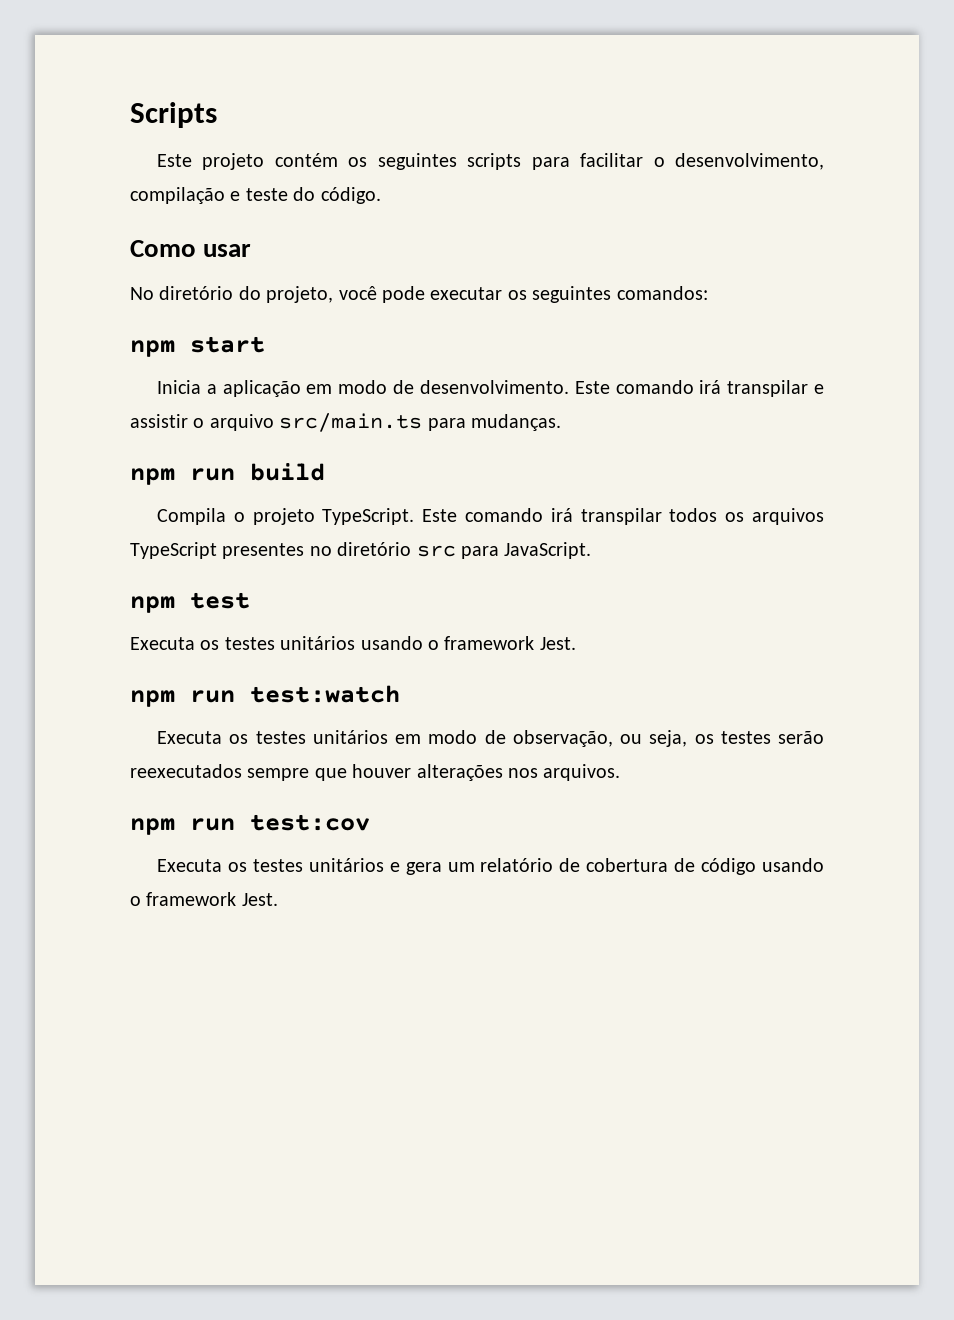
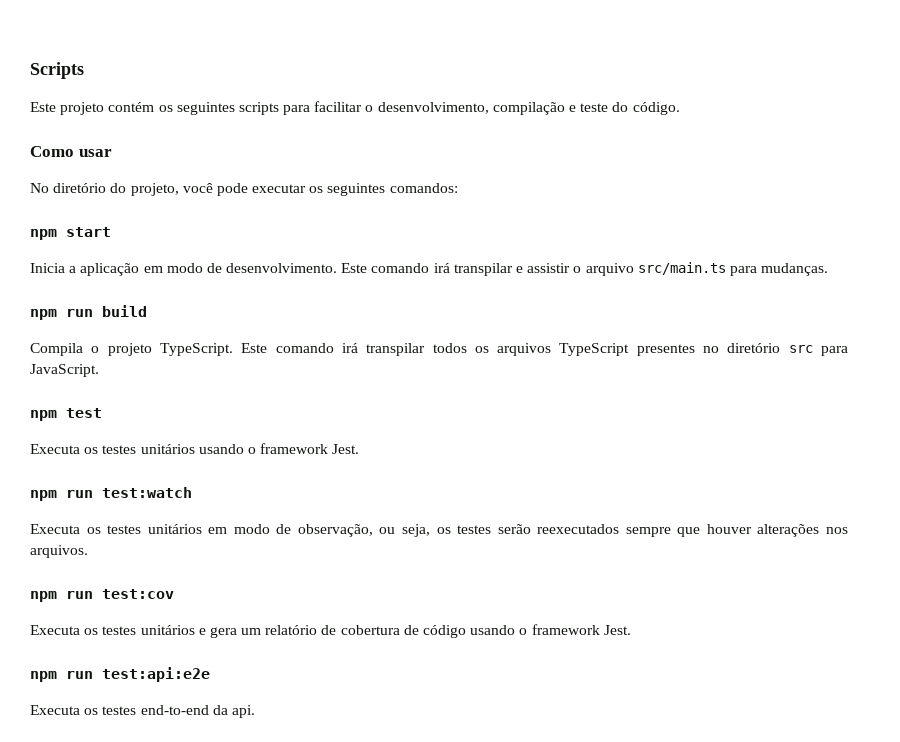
+ npm run test:api:e2e
+ Executa os testes end-to-end da api.

